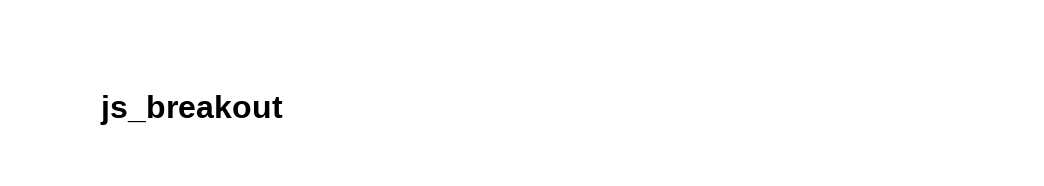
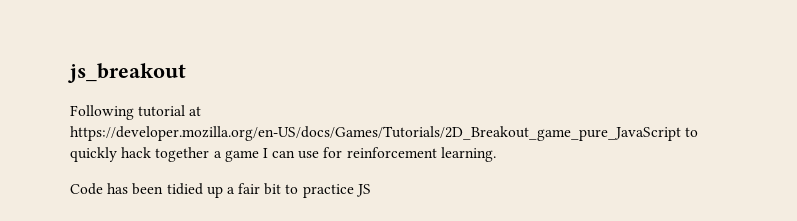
+ Following tutorial at https://developer.mozilla.org/en-US/docs/Games/Tutorials/2D_Breakout_game_pure_JavaScript to quickly hack together a game I can use for reinforcement learning.
+ Code has been tidied up a fair bit to practice JS

